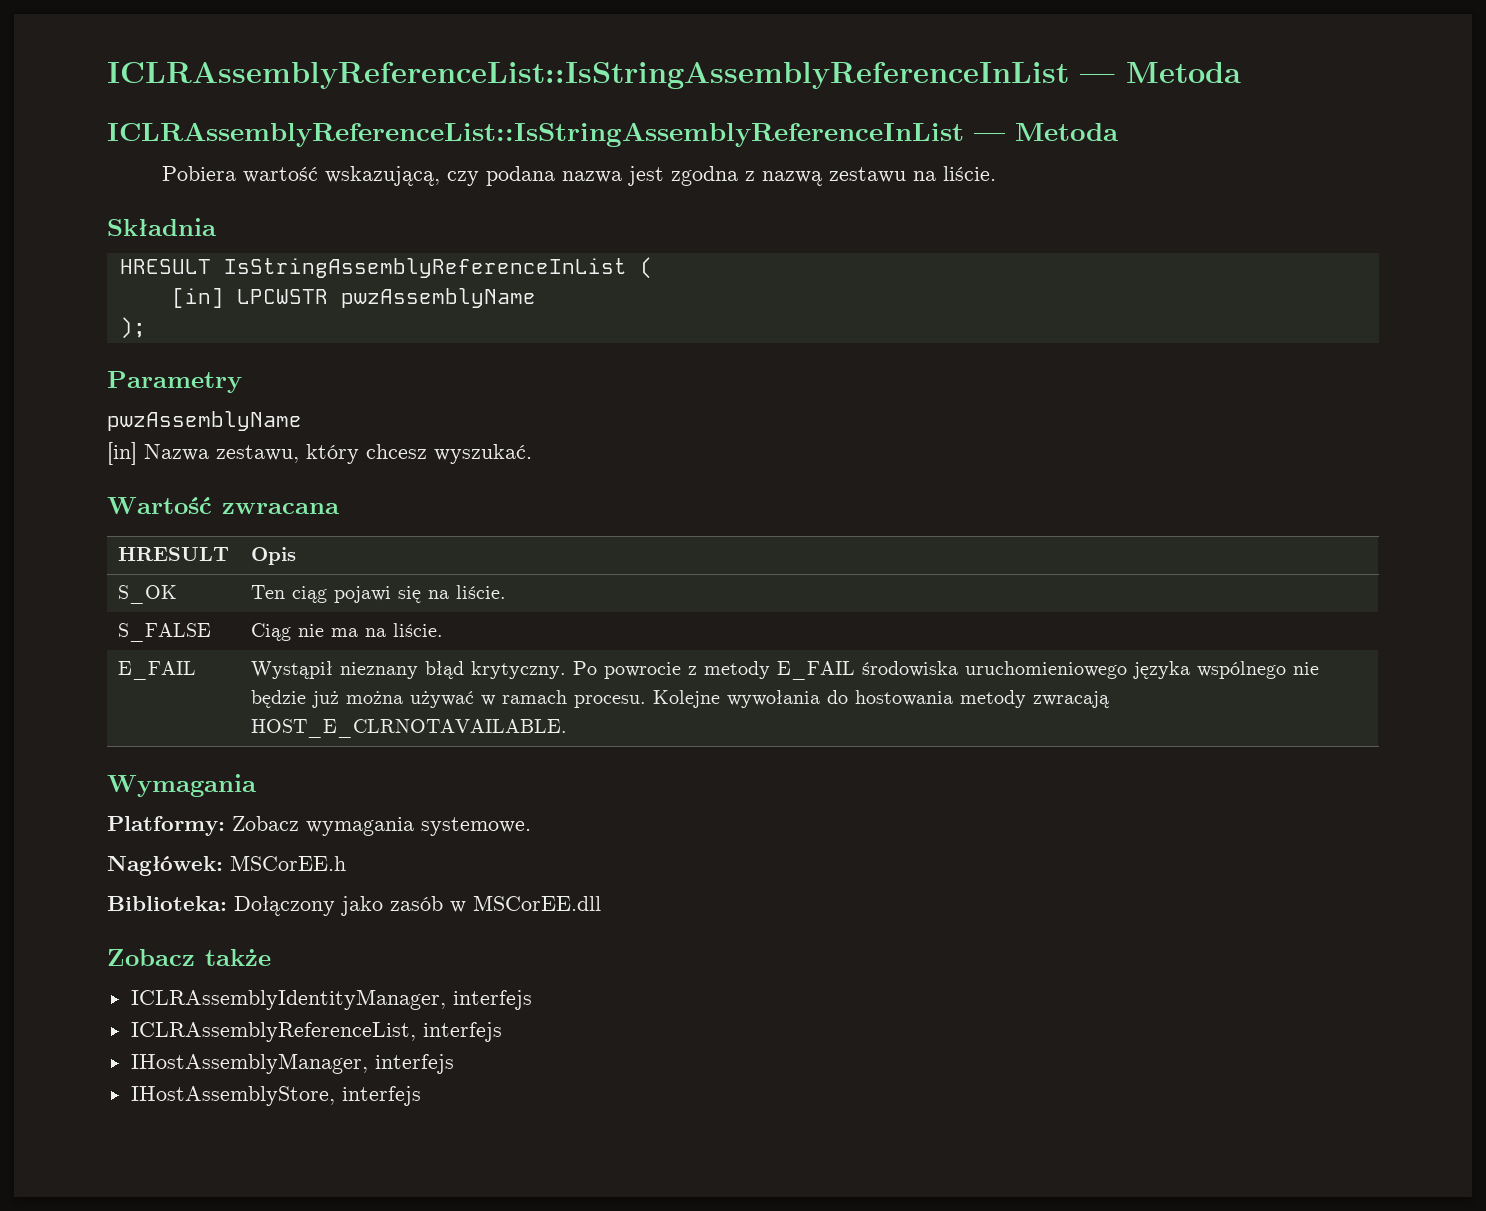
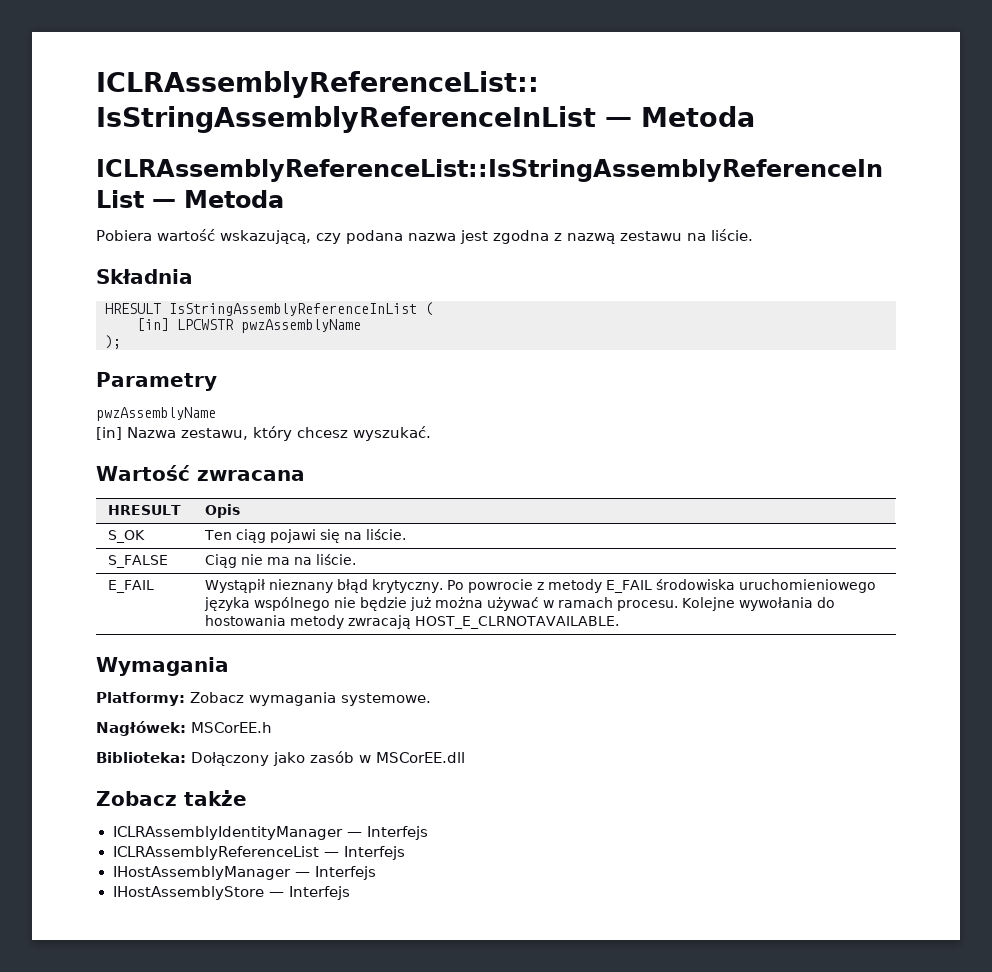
- ICLRAssemblyIdentityManager, interfejs
- ICLRAssemblyReferenceList, interfejs
- IHostAssemblyManager, interfejs
- IHostAssemblyStore, interfejs
+ ICLRAssemblyIdentityManager — Interfejs
+ ICLRAssemblyReferenceList — Interfejs
+ IHostAssemblyManager — Interfejs
+ IHostAssemblyStore — Interfejs

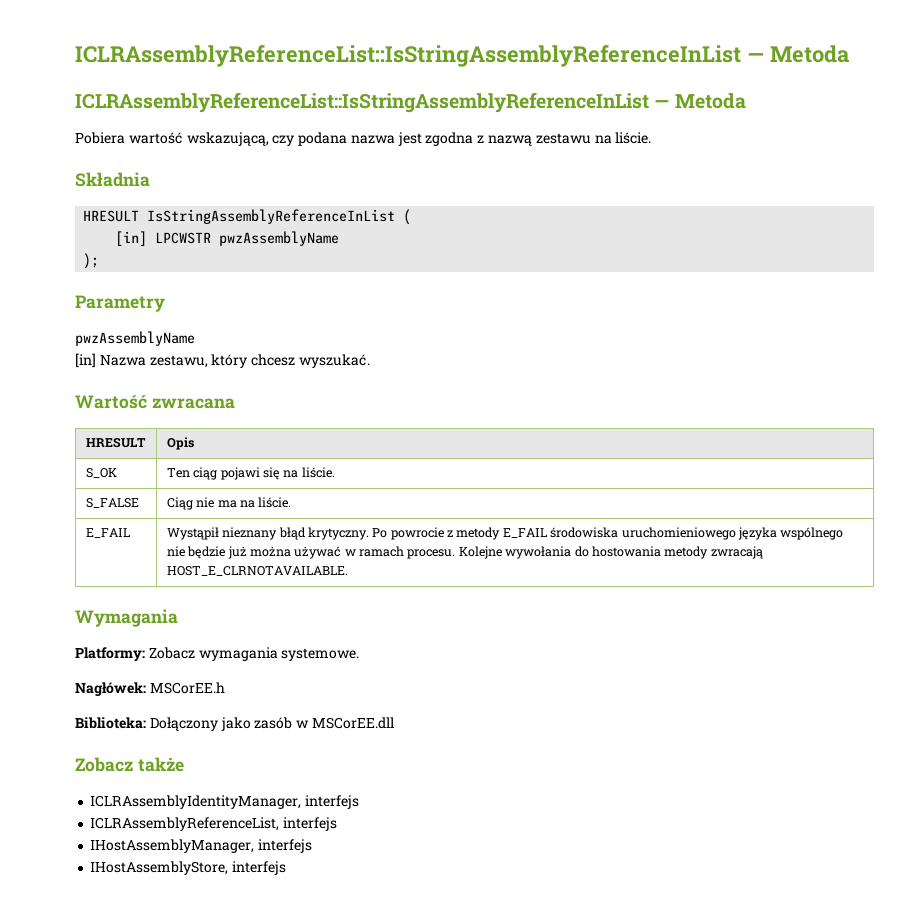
- ICLRAssemblyIdentityManager — Interfejs
- ICLRAssemblyReferenceList — Interfejs
- IHostAssemblyManager — Interfejs
- IHostAssemblyStore — Interfejs
+ ICLRAssemblyIdentityManager, interfejs
+ ICLRAssemblyReferenceList, interfejs
+ IHostAssemblyManager, interfejs
+ IHostAssemblyStore, interfejs

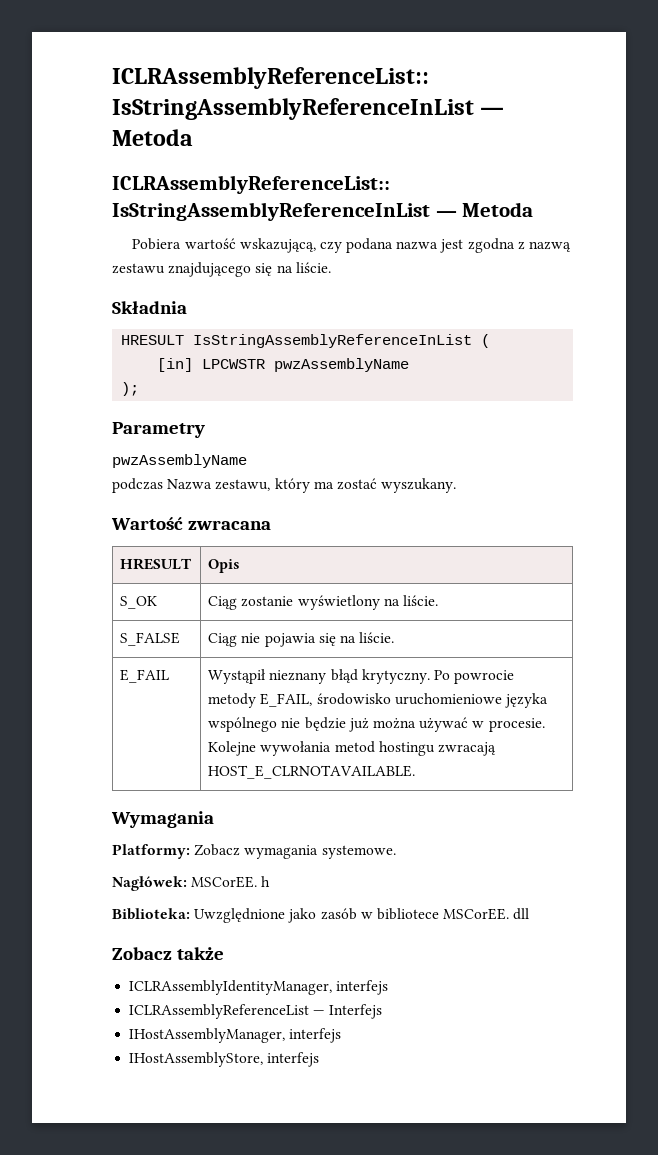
- Pobiera wartość wskazującą, czy podana nazwa jest zgodna z nazwą zestawu na liście.
+ Pobiera wartość wskazującą, czy podana nazwa jest zgodna z nazwą zestawu znajdującego się na liście.
- [in] Nazwa zestawu, który chcesz wyszukać.
+ podczas Nazwa zestawu, który ma zostać wyszukany.
- S_OK | Ten ciąg pojawi się na liście.
+ S_OK | Ciąg zostanie wyświetlony na liście.
- S_FALSE | Ciąg nie ma na liście.
+ S_FALSE | Ciąg nie pojawia się na liście.
- E_FAIL | Wystąpił nieznany błąd krytyczny. Po powrocie z metody E_FAIL środowiska uruchomieniowego języka wspólnego nie będzie już można używać w ramach procesu. Kolejne wywołania do hostowania metody zwracają HOST_E_CLRNOTAVAILABLE.
+ E_FAIL | Wystąpił nieznany błąd krytyczny. Po powrocie metody E_FAIL, środowisko uruchomieniowe języka wspólnego nie będzie już można używać w procesie. Kolejne wywołania metod hostingu zwracają HOST_E_CLRNOTAVAILABLE.
- Nagłówek: MSCorEE.h
+ Nagłówek: MSCorEE. h
- Biblioteka: Dołączony jako zasób w MSCorEE.dll
+ Biblioteka: Uwzględnione jako zasób w bibliotece MSCorEE. dll
- ICLRAssemblyReferenceList, interfejs
+ ICLRAssemblyReferenceList — Interfejs

